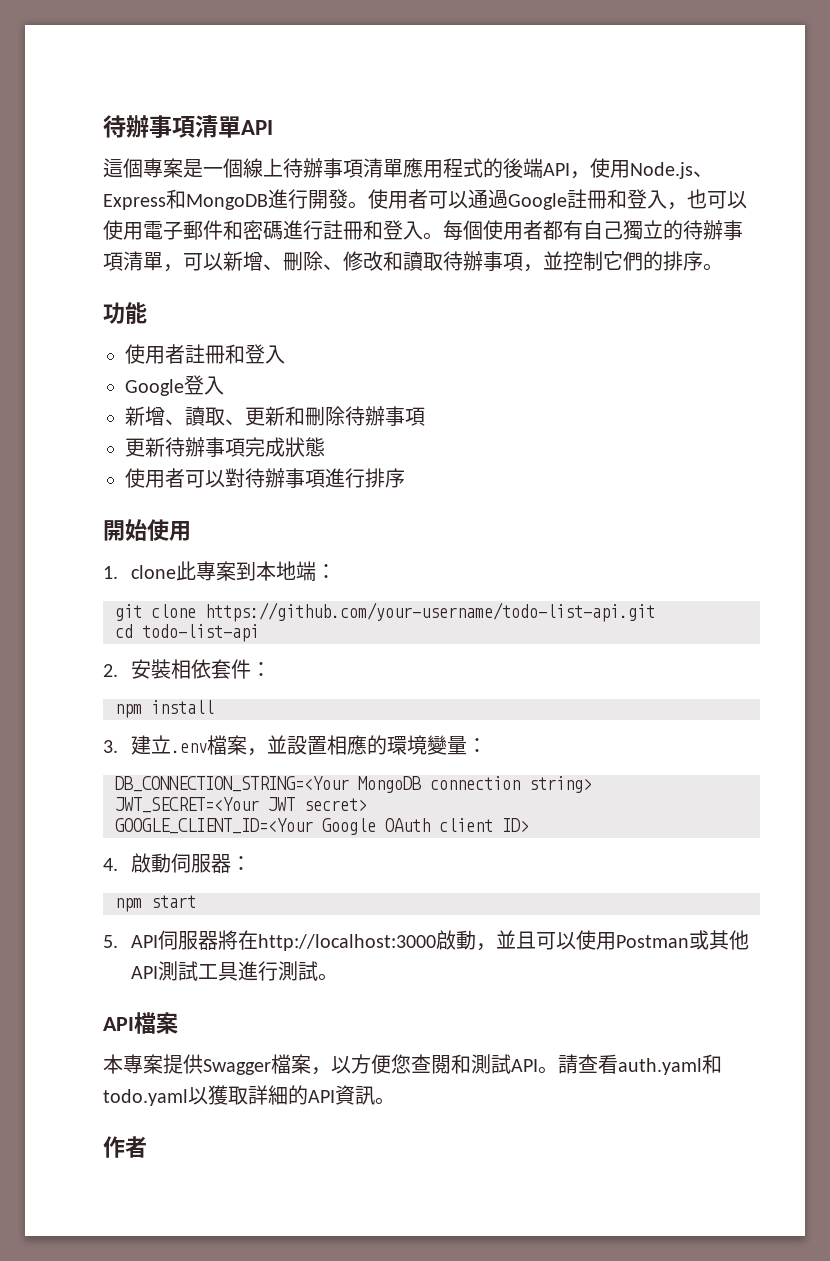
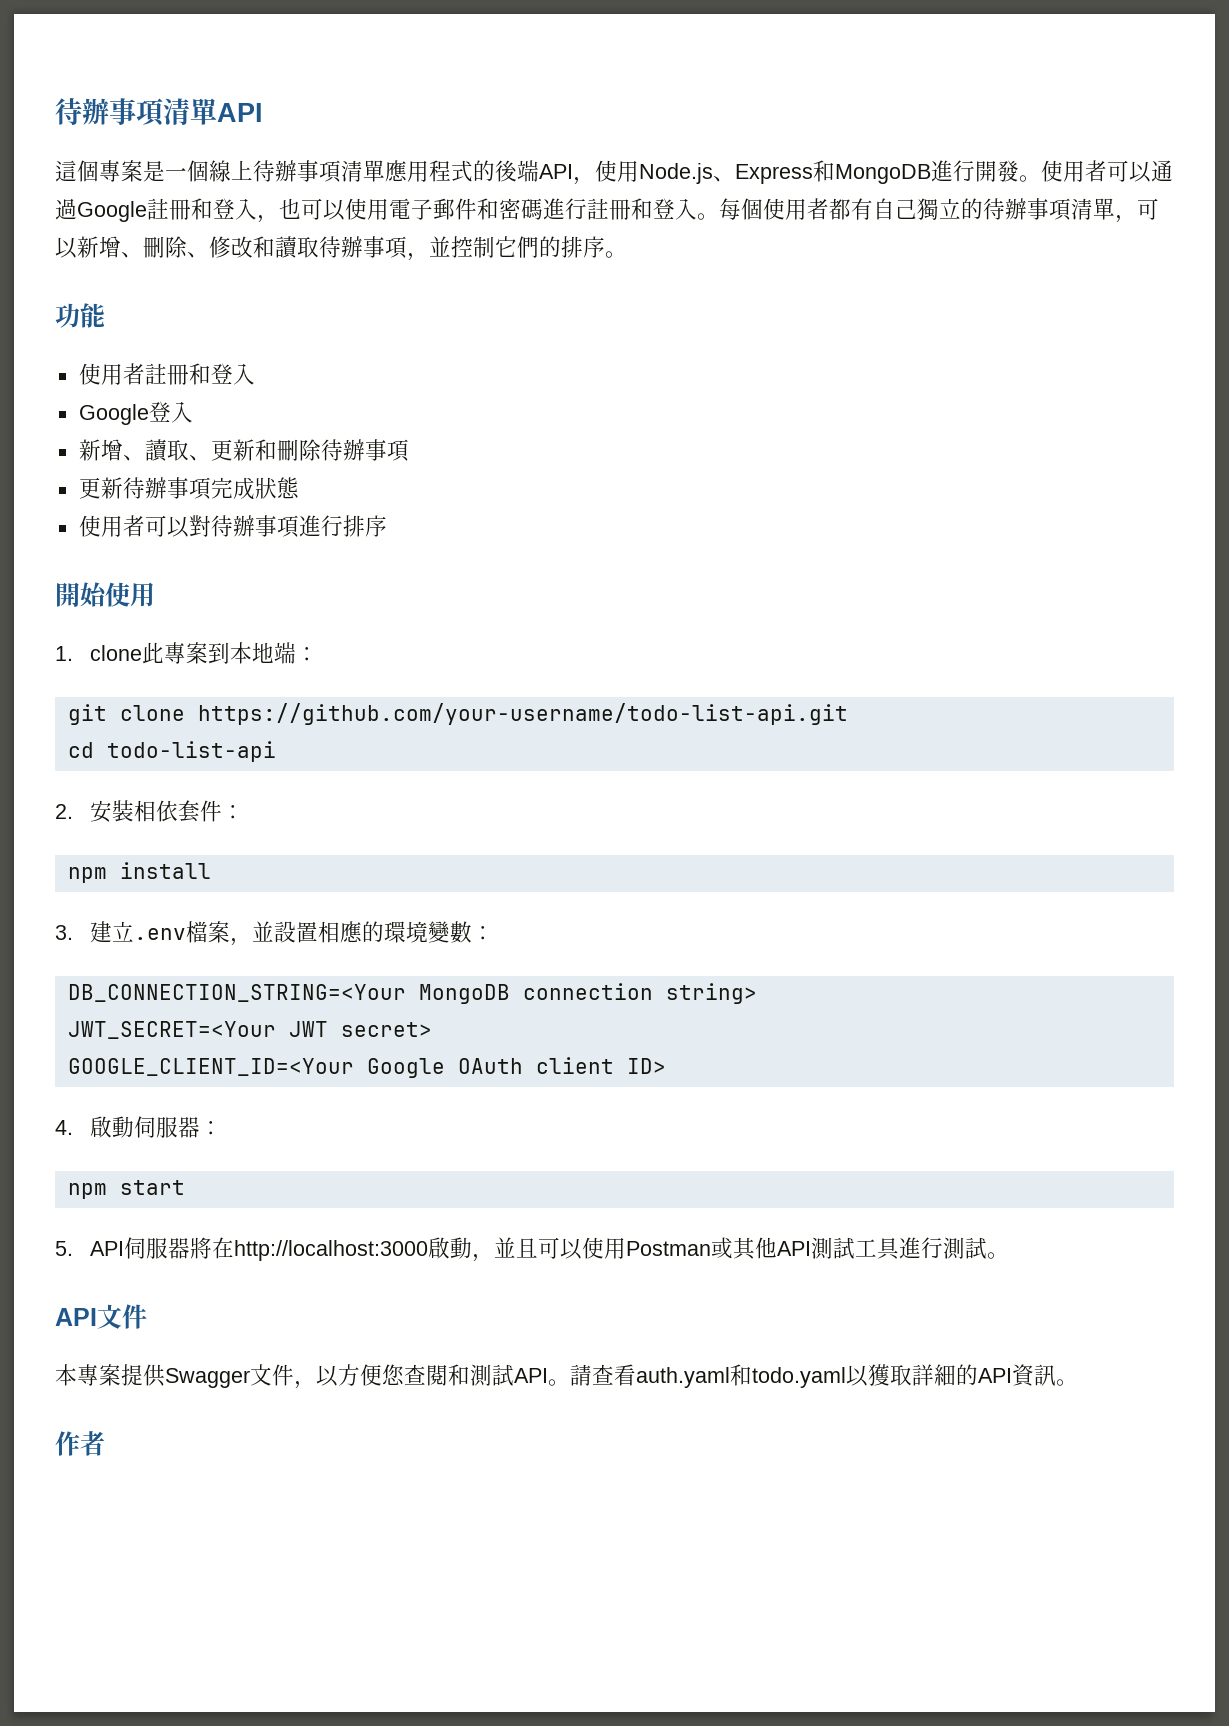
- 3.建立.env檔案，並設置相應的環境變量：
+ 3.建立.env檔案，並設置相應的環境變數：
- API檔案
+ API文件
- 本專案提供Swagger檔案，以方便您查閱和測試API。
+ 本專案提供Swagger文件，以方便您查閱和測試API。

